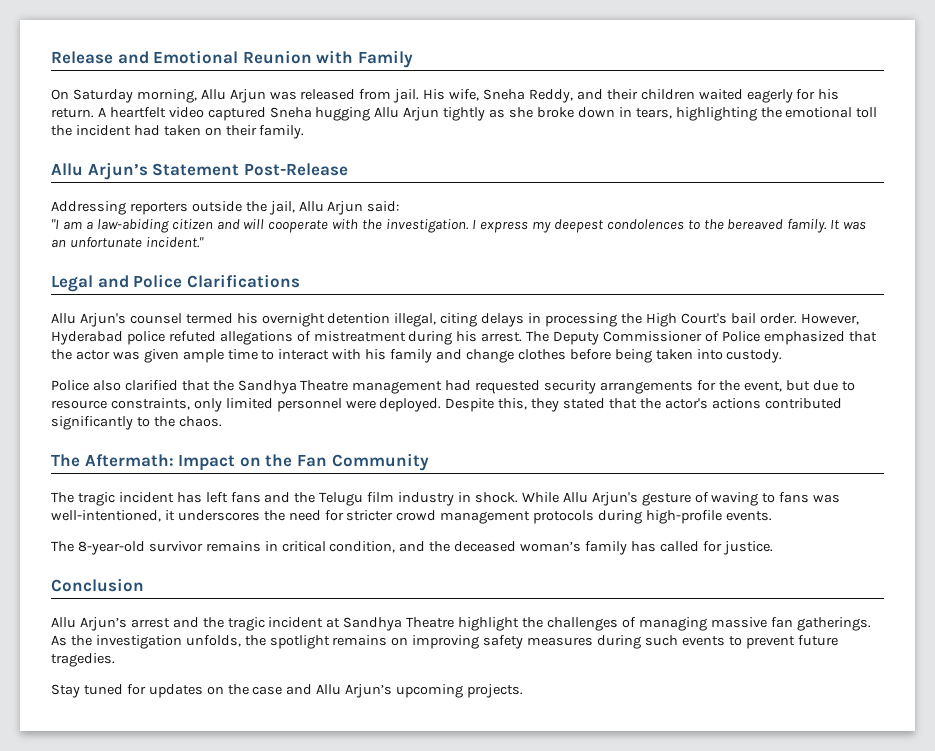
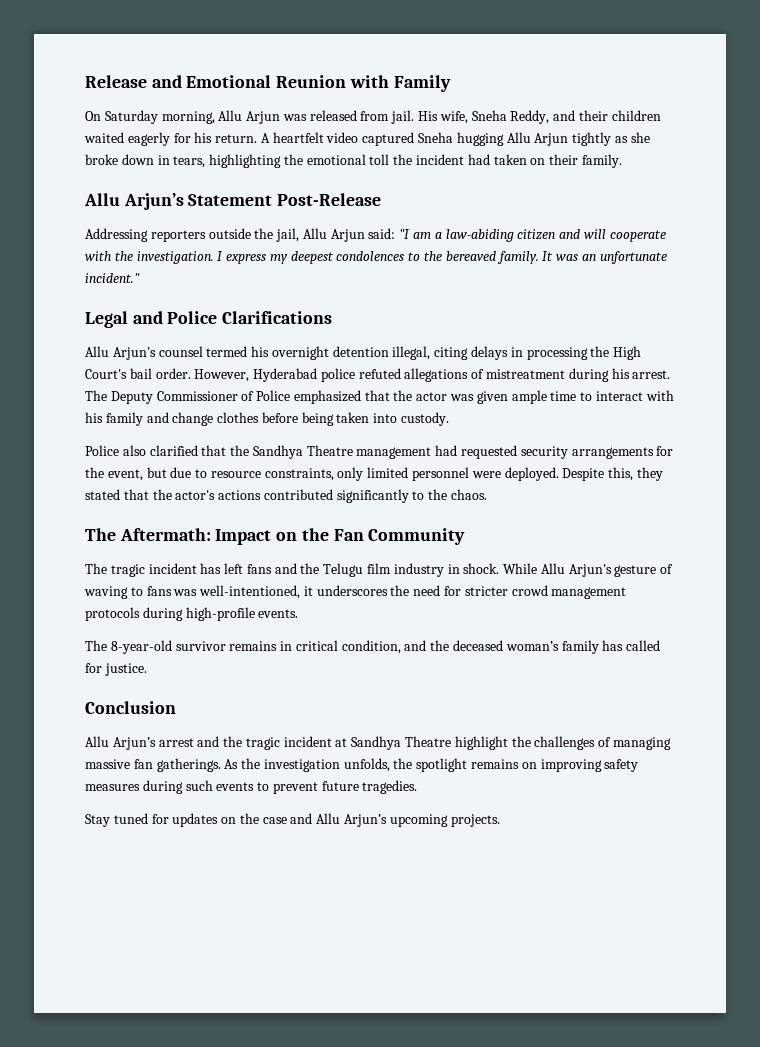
- Addressing reporters outside the jail, Allu Arjun said:
- "I am a law-abiding citizen and will cooperate with the investigation.
+ Addressing reporters outside the jail, Allu Arjun said: "I am a law-abiding citizen and will cooperate with the investigation.

